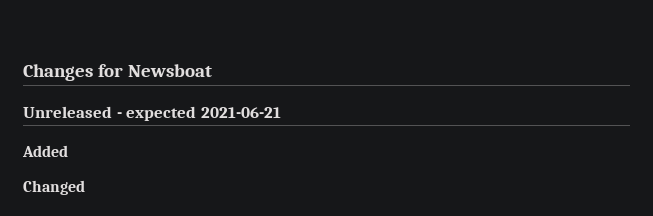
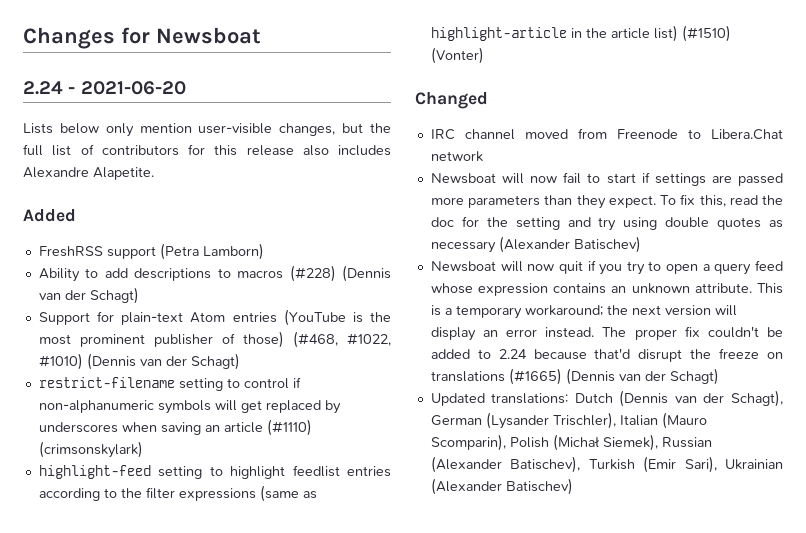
- Unreleased - expected 2021-06-21
+ 2.24 - 2021-06-20
+ Lists below only mention user-visible changes, but the full list of contributors for this release also includes Alexandre Alapetite.
  Added
+ FreshRSS support (Petra Lamborn)
+ Ability to add descriptions to macros (#228) (Dennis van der Schagt)
+ Support for plain-text Atom entries (YouTube is the most prominent publisher of those) (#468, #1022, #1010) (Dennis van der Schagt)
+ restrict-filename setting to control if non-alphanumeric symbols will get replaced by underscores when saving an article (#1110) (crimsonskylark)
+ highlight-feed setting to highlight feedlist entries according to the filter expressions (same as highlight-article in the article list) (#1510) (Vonter)
  Changed
+ IRC channel moved from Freenode to Libera.Chat network
+ Newsboat will now fail to start if settings are passed more parameters than they expect. To fix this, read the doc for the setting and try using double quotes as necessary (Alexander Batischev)
+ Newsboat will now quit if you try to open a query feed whose expression contains an unknown attribute. This is a temporary workaround; the next version will display an error instead. The proper fix couldn't be added to 2.24 because that'd disrupt the freeze on translations (#1665) (Dennis van der Schagt)
+ Updated translations: Dutch (Dennis van der Schagt), German (Lysander Trischler), Italian (Mauro Scomparin), Polish (Michał Siemek), Russian (Alexander Batischev), Turkish (Emir Sari), Ukrainian (Alexander Batischev)

